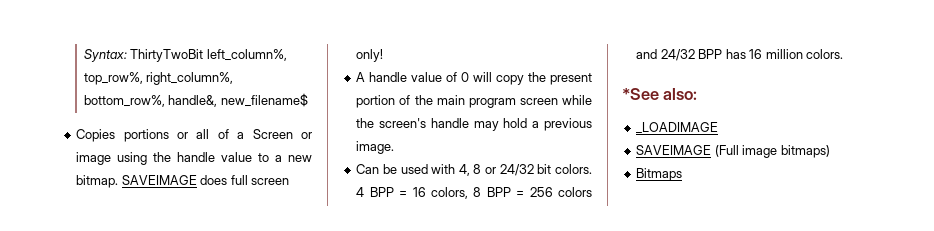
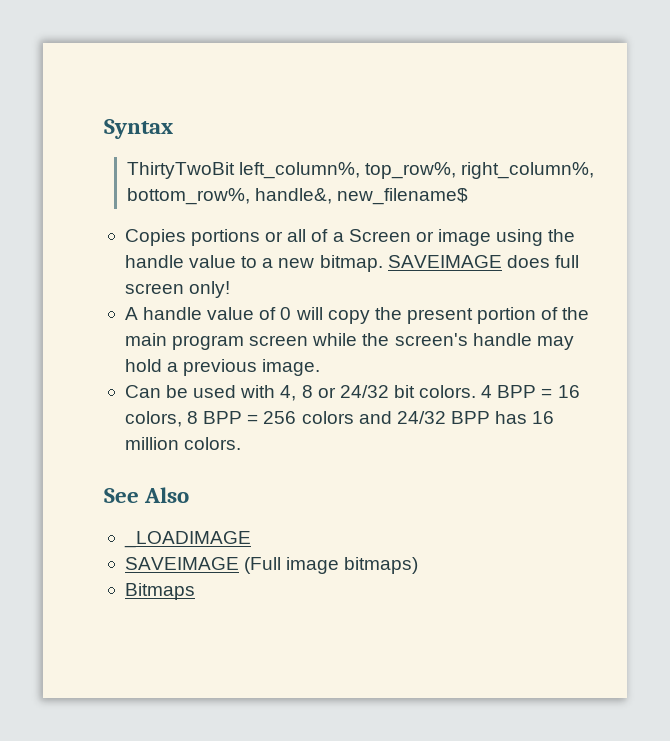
- Syntax: ThirtyTwoBit left_column%, top_row%, right_column%, bottom_row%, handle&, new_filename$
+ Syntax
+ ThirtyTwoBit left_column%, top_row%, right_column%, bottom_row%, handle&, new_filename$
- *See also:
+ See Also

